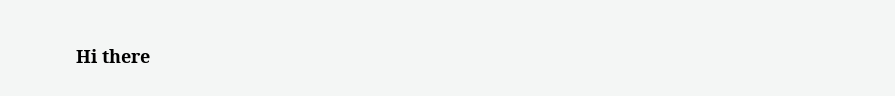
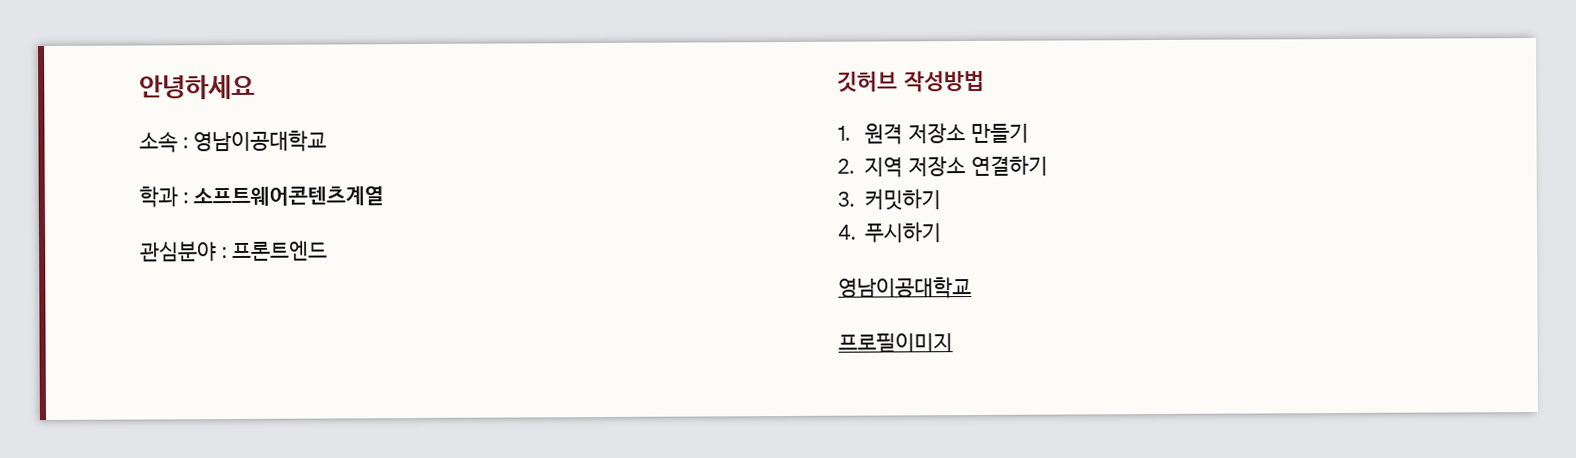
- Hi there
+ 안녕하세요
+ 소속 : 영남이공대학교
+ 학과 : 소프트웨어콘텐츠계열
+ 관심분야 : 프론트엔드
+ 깃허브 작성방법
+ 1. 원격 저장소 만들기
+ 2. 지역 저장소 연결하기
+ 3. 커밋하기
+ 4. 푸시하기
+ 영남이공대학교
+ 프로필이미지

